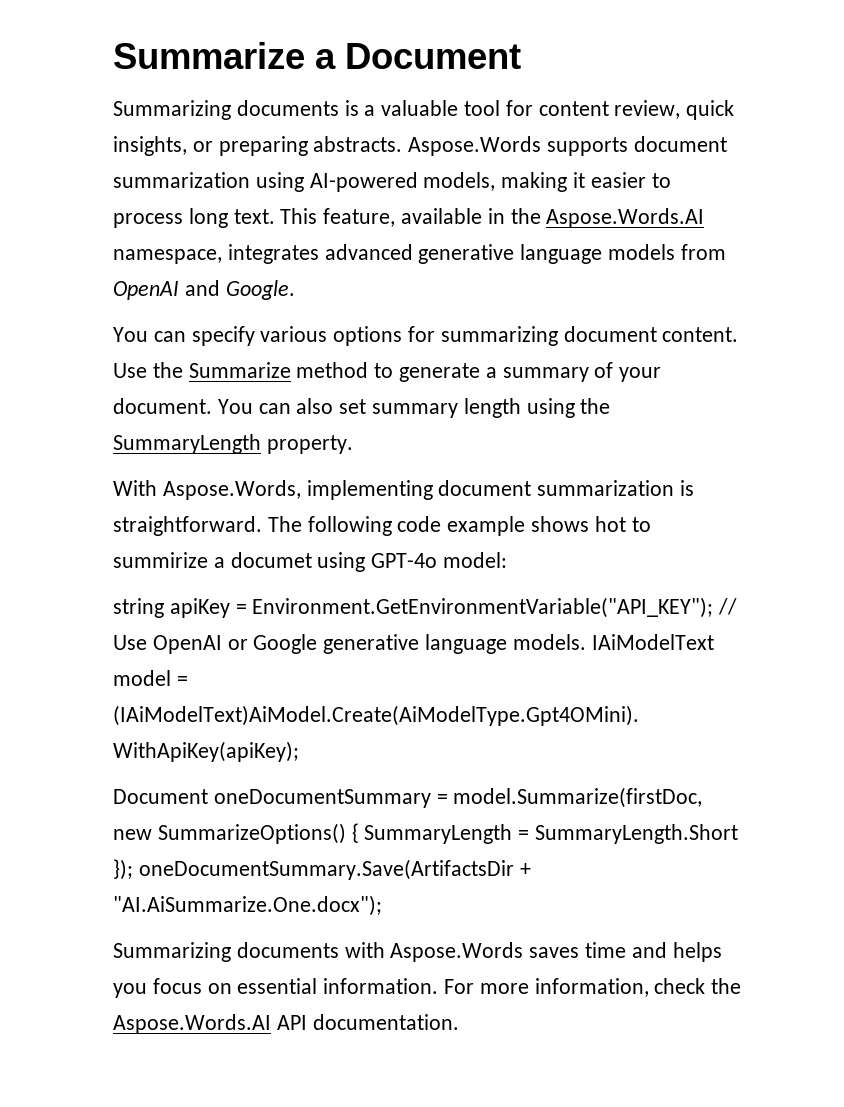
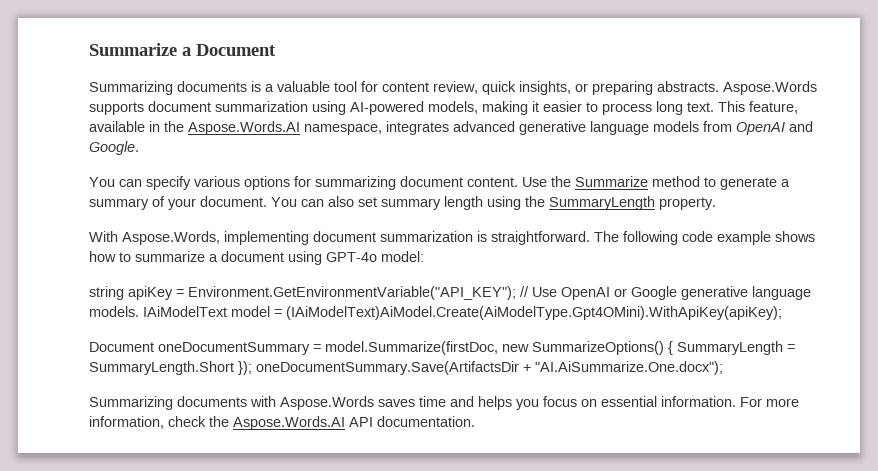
- The following code example shows hot to summirize a documet using GPT-4o model:
+ The following code example shows how to summarize a document using GPT-4o model:

